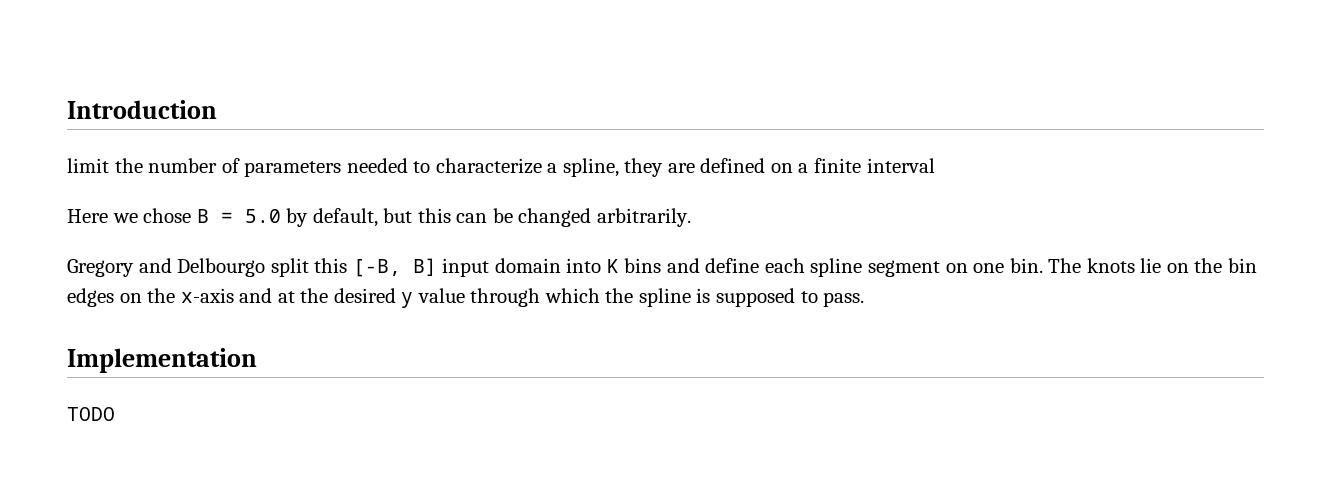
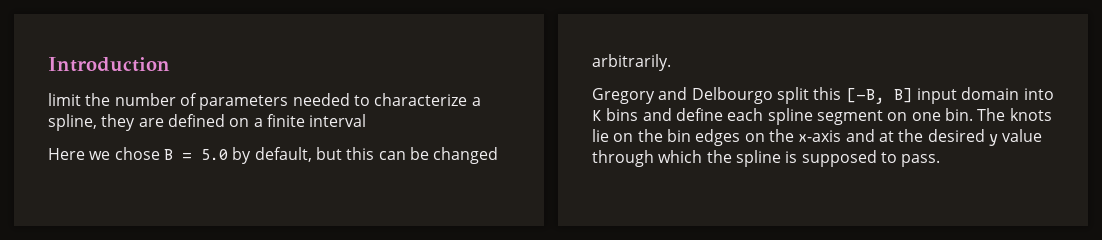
- Implementation
- TODO

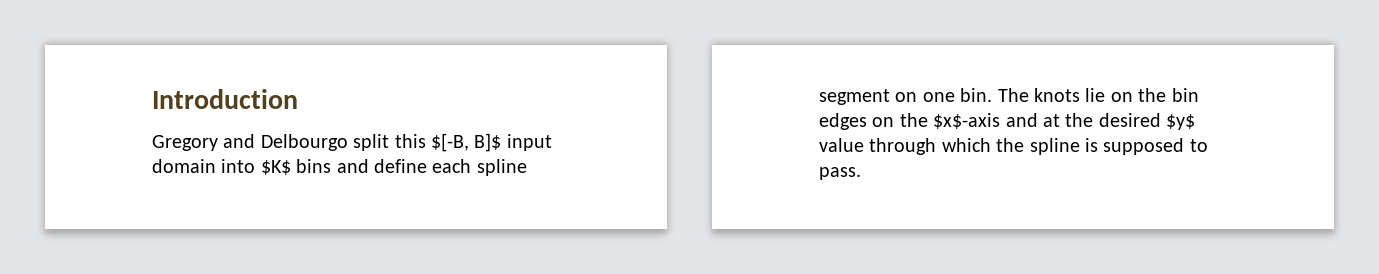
- limit the number of parameters needed to characterize a spline, they are defined on a finite interval
- Here we chose B = 5.0 by default, but this can be changed arbitrarily.
- Gregory and Delbourgo split this [-B, B] input domain into K bins and define each spline segment on one bin.
+ Gregory and Delbourgo split this $[-B, B]$ input domain into $K$ bins and define each spline segment on one bin.
- The knots lie on the bin edges on the x-axis and at the desired y value through which the spline is supposed to pass.
+ The knots lie on the bin edges on the $x$-axis and at the desired $y$ value through which the spline is supposed to pass.

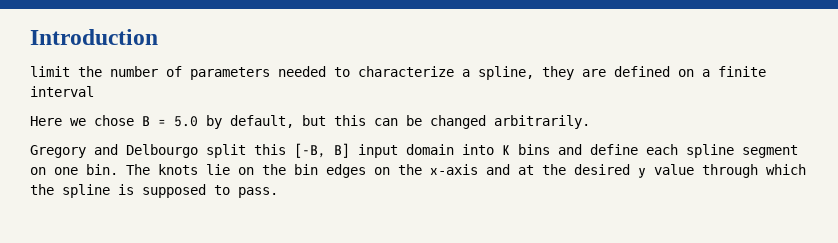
+ limit the number of parameters needed to characterize a spline, they are defined on a finite interval
+ Here we chose B = 5.0 by default, but this can be changed arbitrarily.
- Gregory and Delbourgo split this $[-B, B]$ input domain into $K$ bins and define each spline segment on one bin.
+ Gregory and Delbourgo split this [-B, B] input domain into K bins and define each spline segment on one bin.
- The knots lie on the bin edges on the $x$-axis and at the desired $y$ value through which the spline is supposed to pass.
+ The knots lie on the bin edges on the x-axis and at the desired y value through which the spline is supposed to pass.

